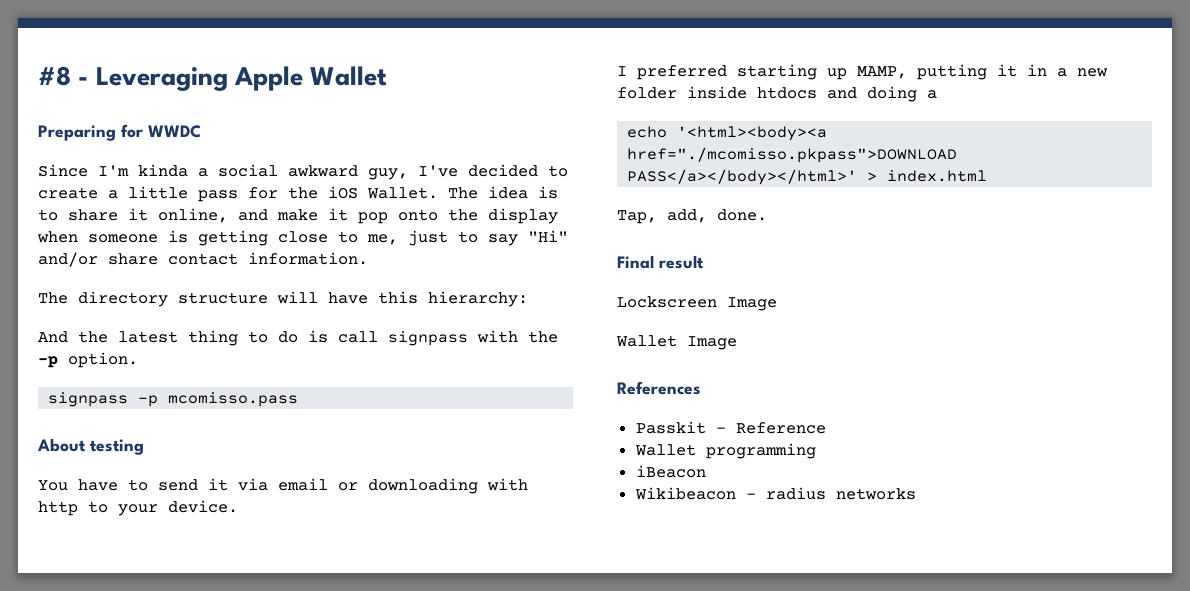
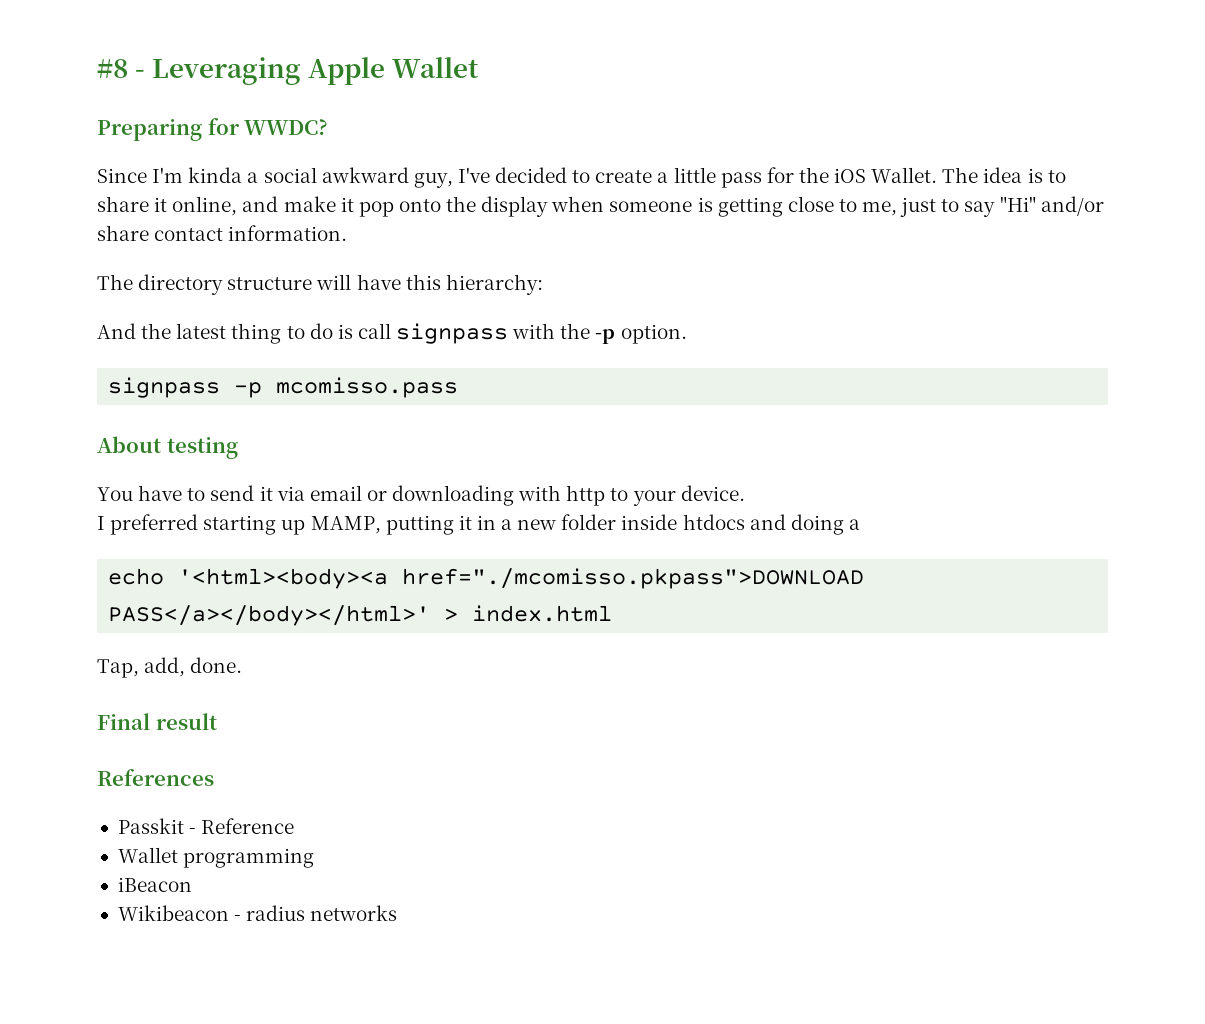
- Preparing for WWDC
+ Preparing for WWDC?
- Lockscreen Image
- Wallet Image

